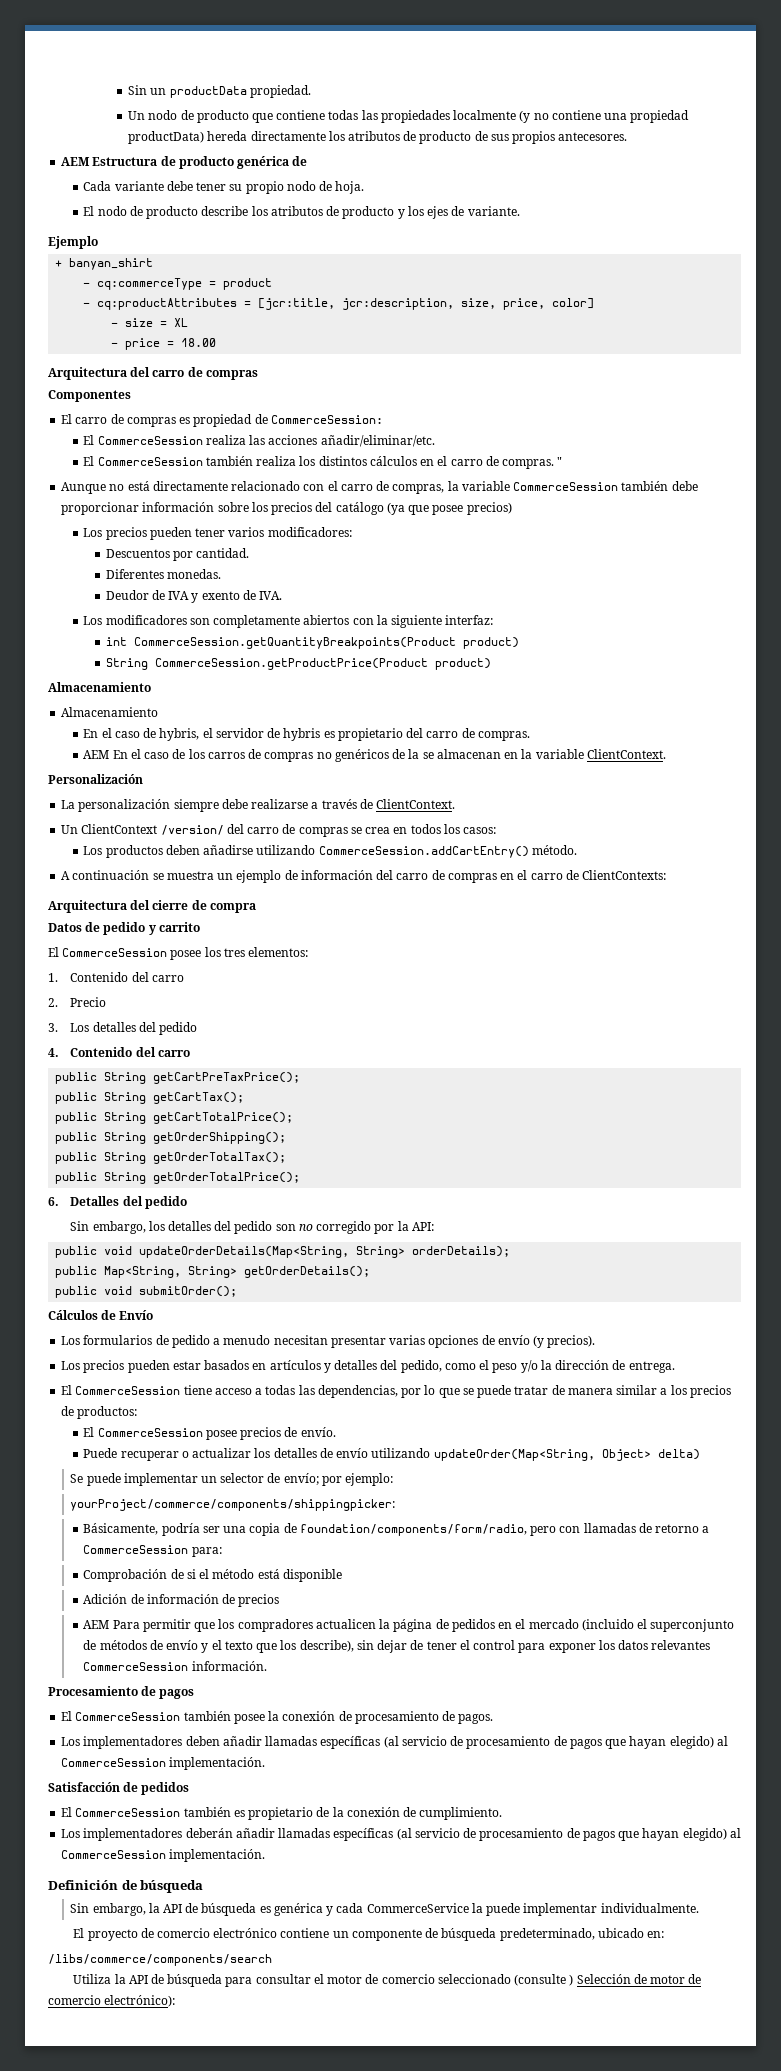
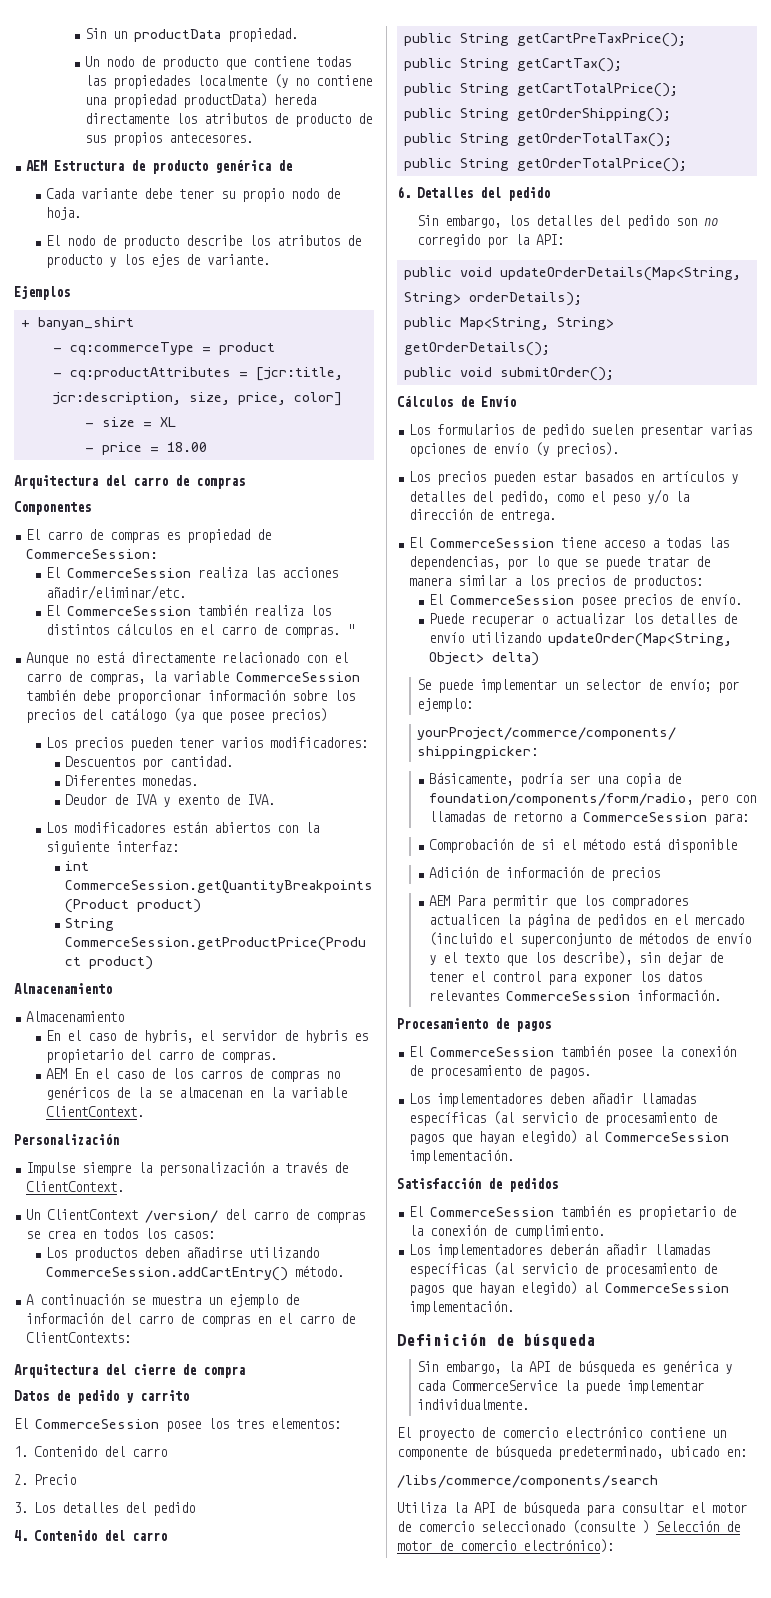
- Ejemplo
+ Ejemplos
- Los modificadores son completamente abiertos con la siguiente interfaz:
+ Los modificadores están abiertos con la siguiente interfaz:
- La personalización siempre debe realizarse a través de ClientContext.
+ Impulse siempre la personalización a través de ClientContext.
- Los formularios de pedido a menudo necesitan presentar varias opciones de envío (y precios).
+ Los formularios de pedido suelen presentar varias opciones de envío (y precios).

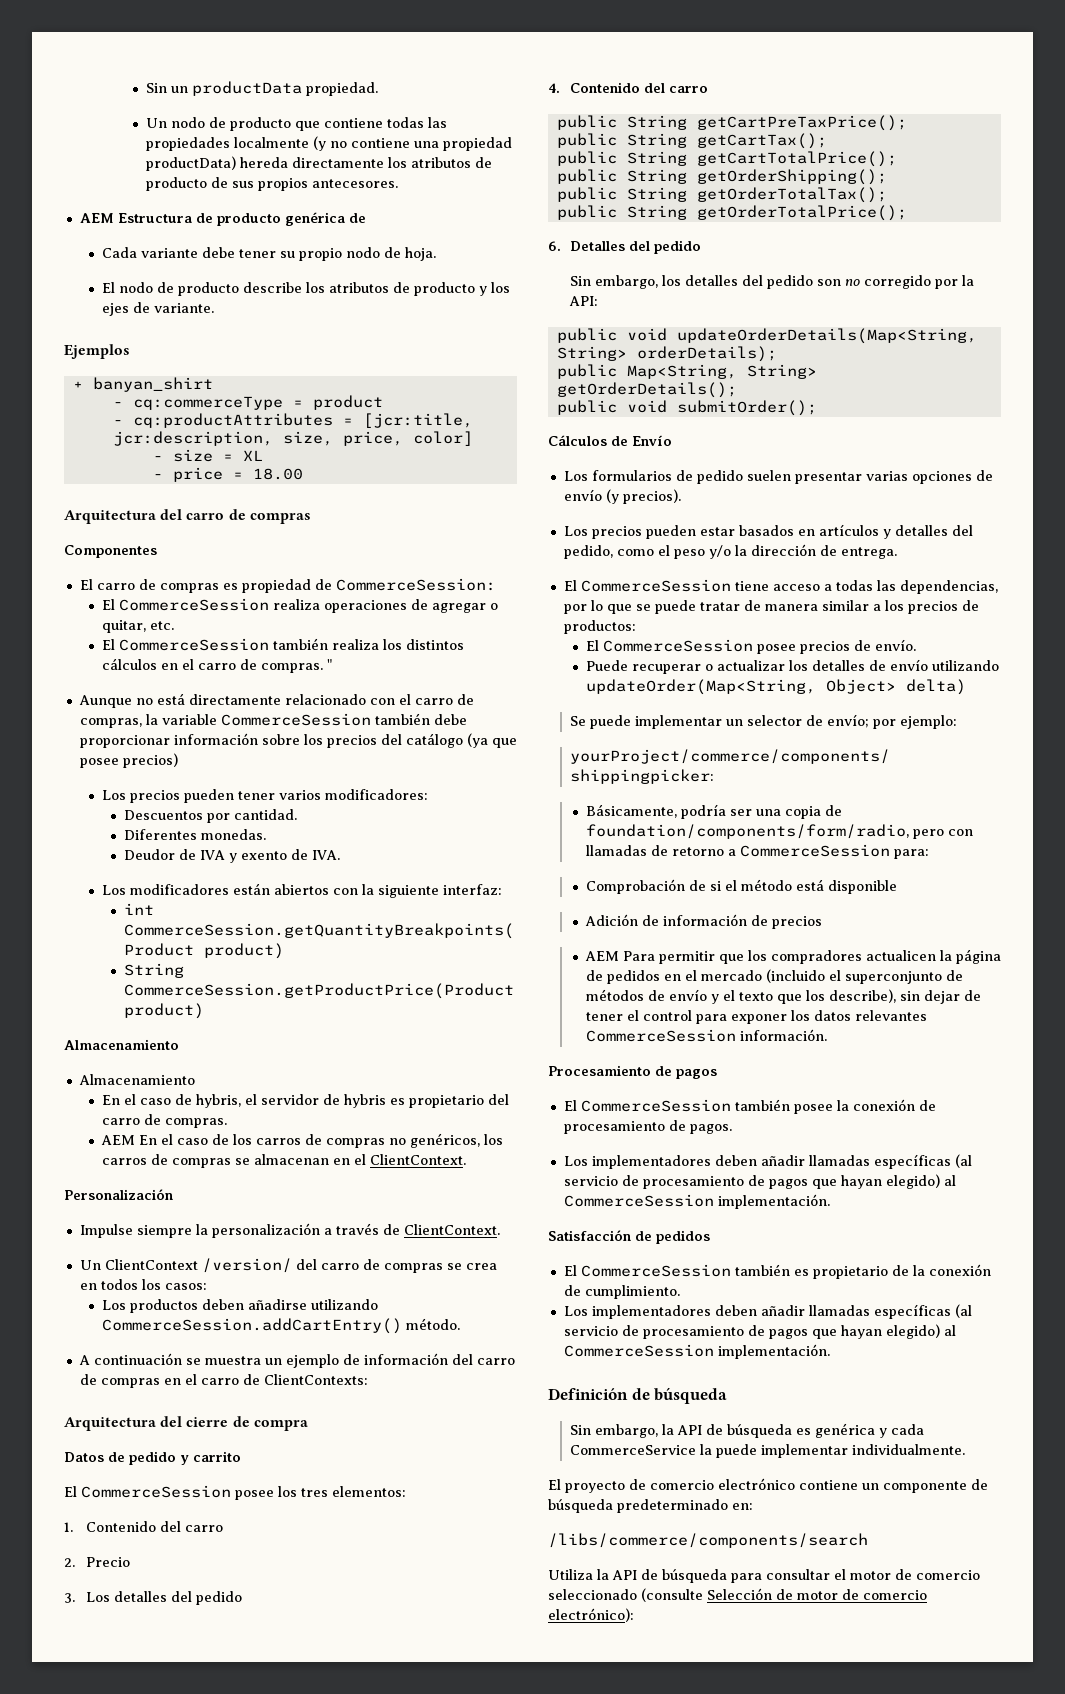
- El CommerceSession realiza las acciones añadir/eliminar/etc.
+ El CommerceSession realiza operaciones de agregar o quitar, etc.
- AEM En el caso de los carros de compras no genéricos de la se almacenan en la variable ClientContext.
+ AEM En el caso de los carros de compras no genéricos, los carros de compras se almacenan en el ClientContext.
  El CommerceSession también es propietario de la conexión de cumplimiento.
- Los implementadores deberán añadir llamadas específicas (al servicio de procesamiento de pagos que hayan elegido) al CommerceSession implementación.
+ Los implementadores deben añadir llamadas específicas (al servicio de procesamiento de pagos que hayan elegido) al CommerceSession implementación.
- El proyecto de comercio electrónico contiene un componente de búsqueda predeterminado, ubicado en:
+ El proyecto de comercio electrónico contiene un componente de búsqueda predeterminado en:
- Utiliza la API de búsqueda para consultar el motor de comercio seleccionado (consulte ) Selección de motor de comercio electrónico):
+ Utiliza la API de búsqueda para consultar el motor de comercio seleccionado (consulte Selección de motor de comercio electrónico):

